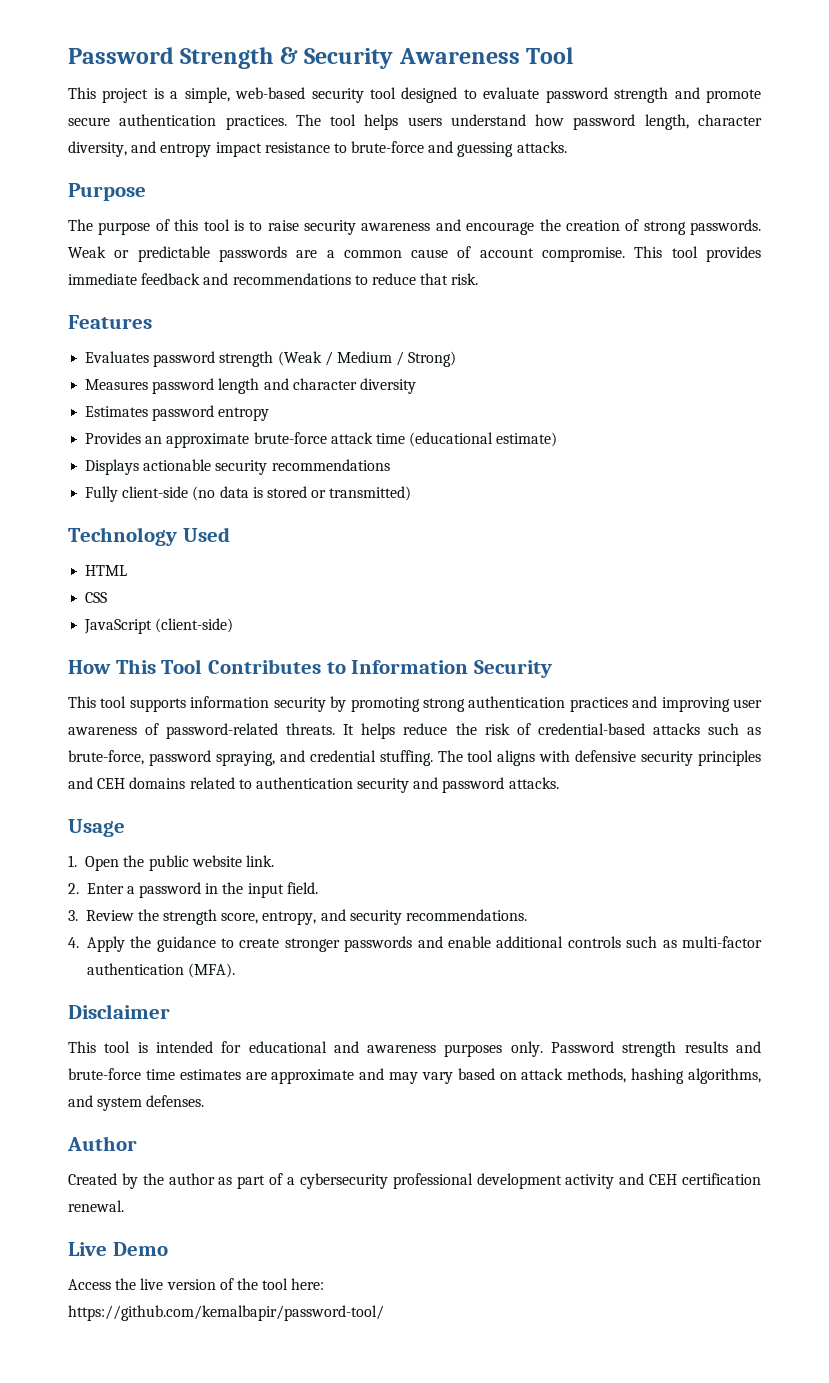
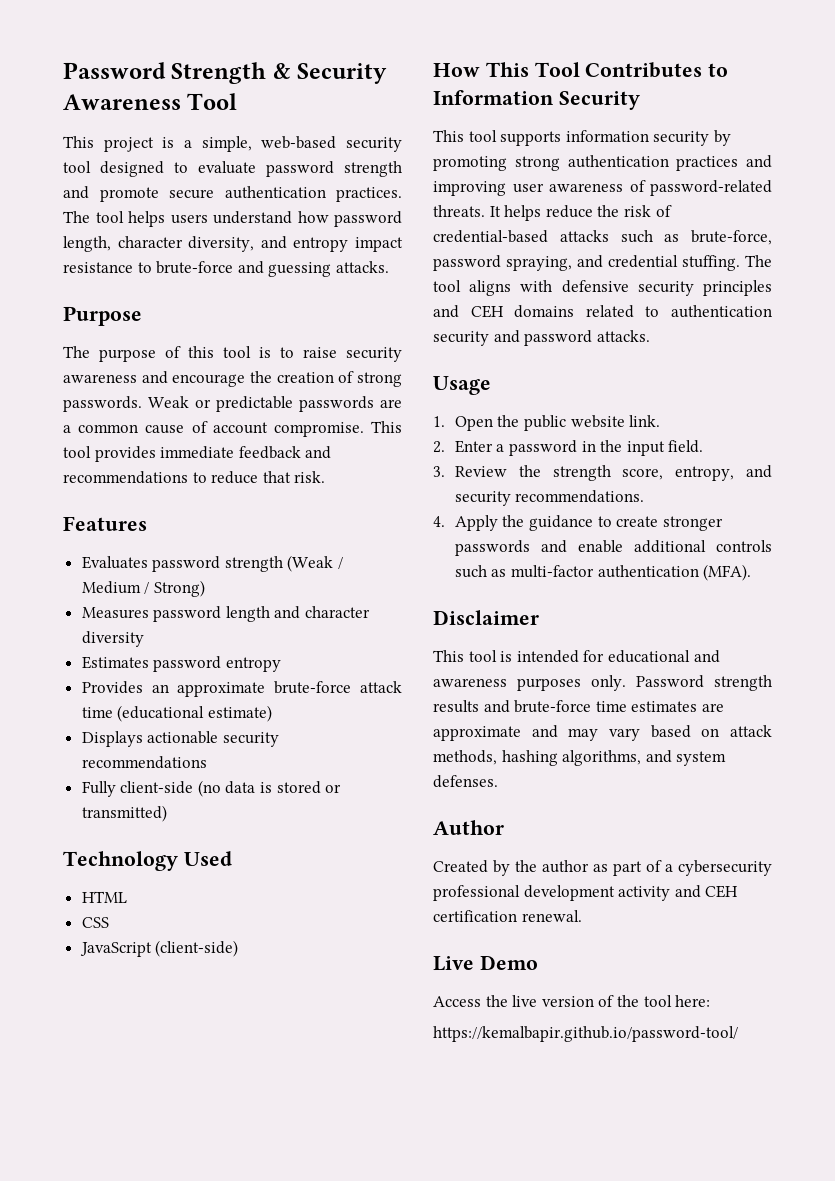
- https://github.com/kemalbapir/password-tool/
+ https://kemalbapir.github.io/password-tool/

